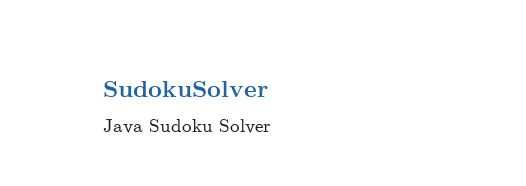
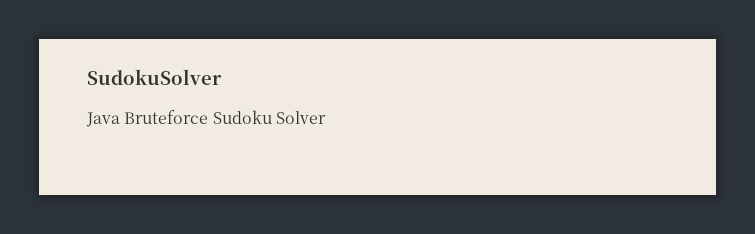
- Java Sudoku Solver
+ Java Bruteforce Sudoku Solver

